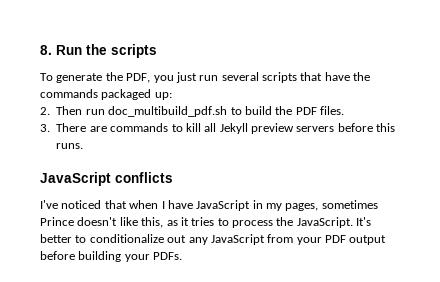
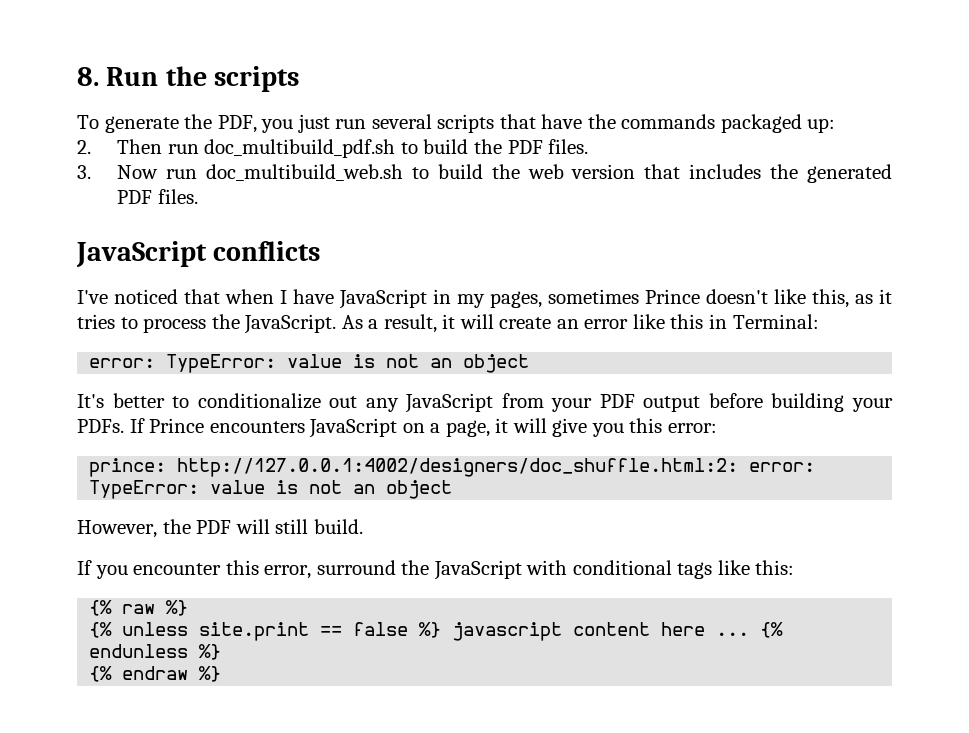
- 3. There are commands to kill all Jekyll preview servers before this runs.
+ 3. Now run doc_multibuild_web.sh to build the web version that includes the generated PDF files.
- I've noticed that when I have JavaScript in my pages, sometimes Prince doesn't like this, as it tries to process the JavaScript. It's better to conditionalize out any JavaScript from your PDF output before building your PDFs.
+ I've noticed that when I have JavaScript in my pages, sometimes Prince doesn't like this, as it tries to process the JavaScript. As a result, it will create an error like this in Terminal:
+ error: TypeError: value is not an object
+ It's better to conditionalize out any JavaScript from your PDF output before building your PDFs.
+ If Prince encounters JavaScript on a page, it will give you this error:
+ prince: http://127.0.0.1:4002/designers/doc_shuffle.html:2: error: TypeError: value is not an object
+ However, the PDF will still build.
+ If you encounter this error, surround the JavaScript with conditional tags like this:
+ {% raw %}
+ {% unless site.print == false %} javascript content here ... {% endunless %}
+ {% endraw %}

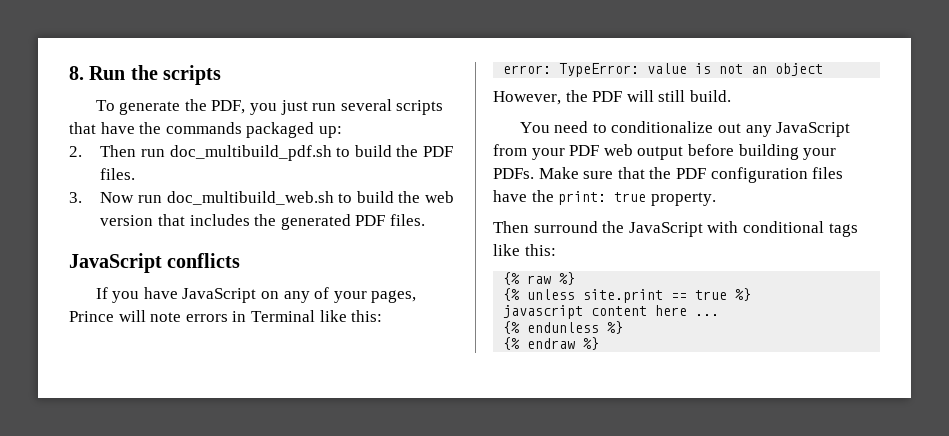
- I've noticed that when I have JavaScript in my pages, sometimes Prince doesn't like this, as it tries to process the JavaScript. As a result, it will create an error like this in Terminal:
+ If you have JavaScript on any of your pages, Prince will note errors in Terminal like this:
  error: TypeError: value is not an object
- It's better to conditionalize out any JavaScript from your PDF output before building your PDFs. If Prince encounters JavaScript on a page, it will give you this error:
- prince: http://127.0.0.1:4002/designers/doc_shuffle.html:2: error: TypeError: value is not an object
- If you encounter this error, surround the JavaScript with conditional tags like this:
+ You need to conditionalize out any JavaScript from your PDF web output before building your PDFs. Make sure that the PDF configuration files have the print: true property.
+ Then surround the JavaScript with conditional tags like this:
- {% unless site.print == false %} javascript content here ... {% endunless %}
+ {% unless site.print == true %}
+ javascript content here ...
+ {% endunless %}

